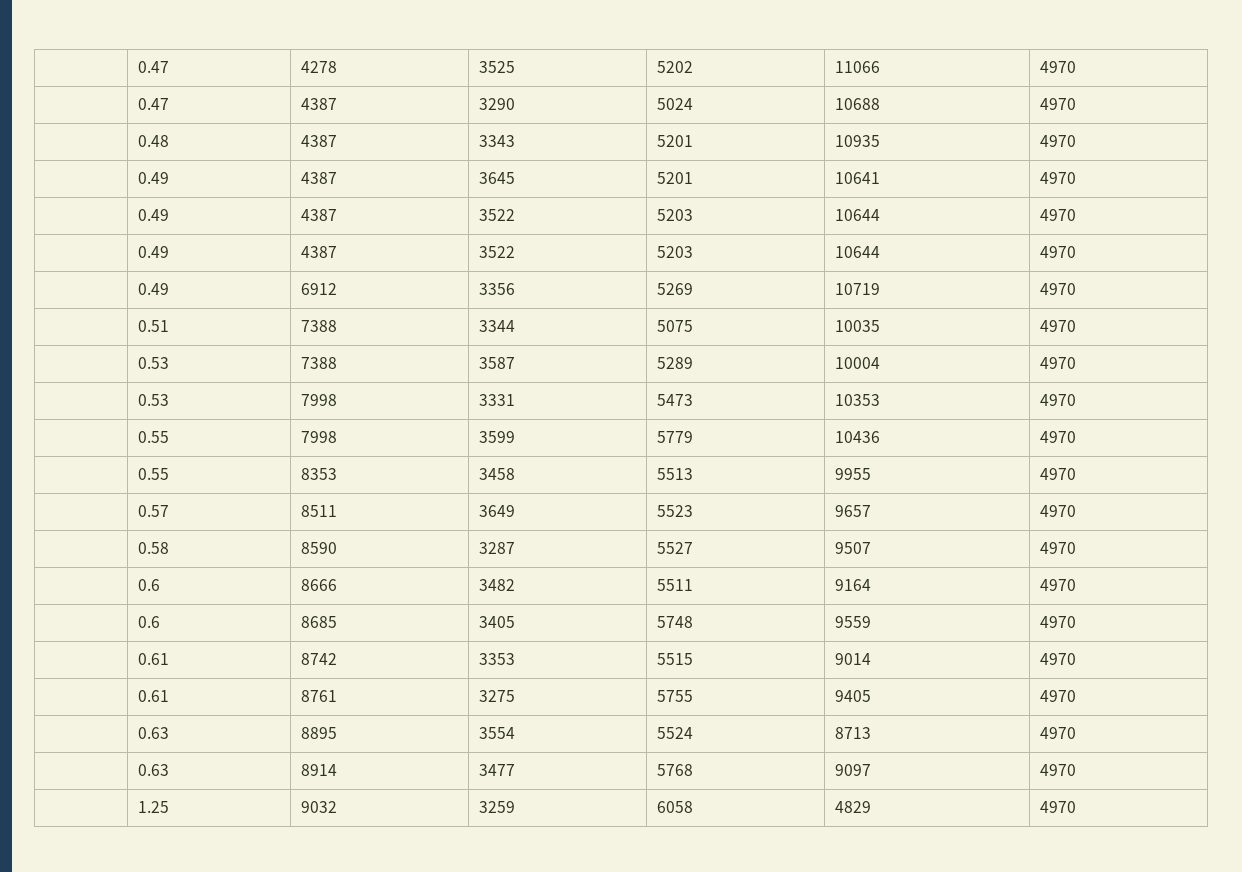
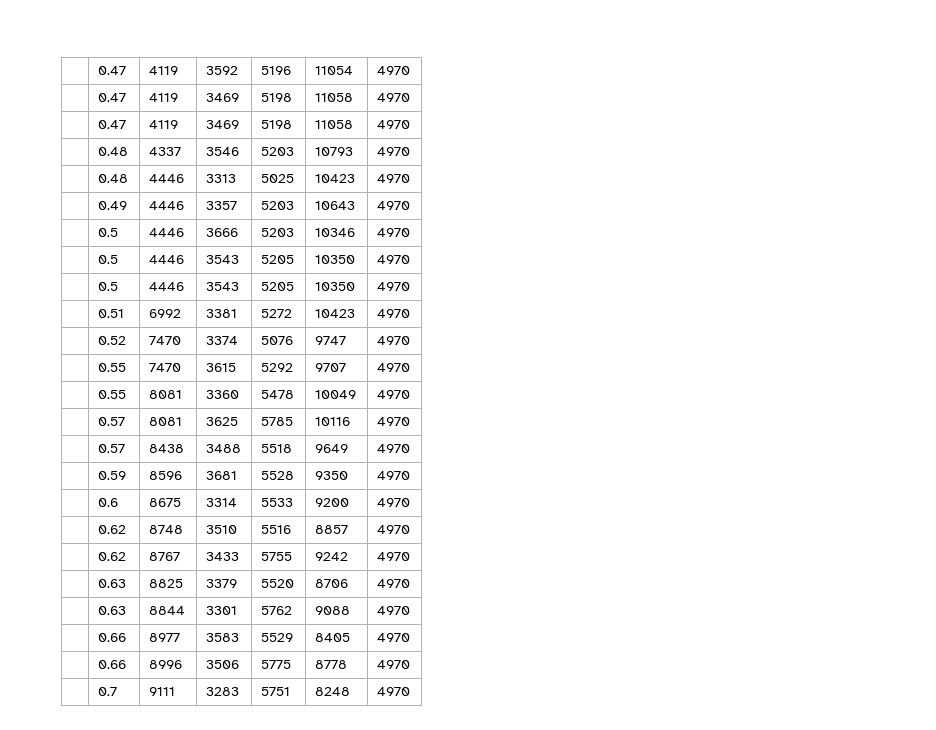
- | 0.47 | 4278 | 3525 | 5202 | 11066 | 4970
- | 0.47 | 4387 | 3290 | 5024 | 10688 | 4970
- | 0.48 | 4387 | 3343 | 5201 | 10935 | 4970
- | 0.49 | 4387 | 3645 | 5201 | 10641 | 4970
- | 0.49 | 4387 | 3522 | 5203 | 10644 | 4970
- | 0.49 | 4387 | 3522 | 5203 | 10644 | 4970
- | 0.49 | 6912 | 3356 | 5269 | 10719 | 4970
- | 0.51 | 7388 | 3344 | 5075 | 10035 | 4970
- | 0.53 | 7388 | 3587 | 5289 | 10004 | 4970
- | 0.53 | 7998 | 3331 | 5473 | 10353 | 4970
- | 0.55 | 7998 | 3599 | 5779 | 10436 | 4970
- | 0.55 | 8353 | 3458 | 5513 | 9955 | 4970
- | 0.57 | 8511 | 3649 | 5523 | 9657 | 4970
- | 0.58 | 8590 | 3287 | 5527 | 9507 | 4970
- | 0.6 | 8666 | 3482 | 5511 | 9164 | 4970
- | 0.6 | 8685 | 3405 | 5748 | 9559 | 4970
- | 0.61 | 8742 | 3353 | 5515 | 9014 | 4970
- | 0.61 | 8761 | 3275 | 5755 | 9405 | 4970
- | 0.63 | 8895 | 3554 | 5524 | 8713 | 4970
- | 0.63 | 8914 | 3477 | 5768 | 9097 | 4970
- | 1.25 | 9032 | 3259 | 6058 | 4829 | 4970
+ | 0.47 | 4119 | 3592 | 5196 | 11054 | 4970
+ | 0.47 | 4119 | 3469 | 5198 | 11058 | 4970
+ | 0.47 | 4119 | 3469 | 5198 | 11058 | 4970
+ | 0.48 | 4337 | 3546 | 5203 | 10793 | 4970
+ | 0.48 | 4446 | 3313 | 5025 | 10423 | 4970
+ | 0.49 | 4446 | 3357 | 5203 | 10643 | 4970
+ | 0.5 | 4446 | 3666 | 5203 | 10346 | 4970
+ | 0.5 | 4446 | 3543 | 5205 | 10350 | 4970
+ | 0.5 | 4446 | 3543 | 5205 | 10350 | 4970
+ | 0.51 | 6992 | 3381 | 5272 | 10423 | 4970
+ | 0.52 | 7470 | 3374 | 5076 | 9747 | 4970
+ | 0.55 | 7470 | 3615 | 5292 | 9707 | 4970
+ | 0.55 | 8081 | 3360 | 5478 | 10049 | 4970
+ | 0.57 | 8081 | 3625 | 5785 | 10116 | 4970
+ | 0.57 | 8438 | 3488 | 5518 | 9649 | 4970
+ | 0.59 | 8596 | 3681 | 5528 | 9350 | 4970
+ | 0.6 | 8675 | 3314 | 5533 | 9200 | 4970
+ | 0.62 | 8748 | 3510 | 5516 | 8857 | 4970
+ | 0.62 | 8767 | 3433 | 5755 | 9242 | 4970
+ | 0.63 | 8825 | 3379 | 5520 | 8706 | 4970
+ | 0.63 | 8844 | 3301 | 5762 | 9088 | 4970
+ | 0.66 | 8977 | 3583 | 5529 | 8405 | 4970
+ | 0.66 | 8996 | 3506 | 5775 | 8778 | 4970
+ | 0.7 | 9111 | 3283 | 5751 | 8248 | 4970

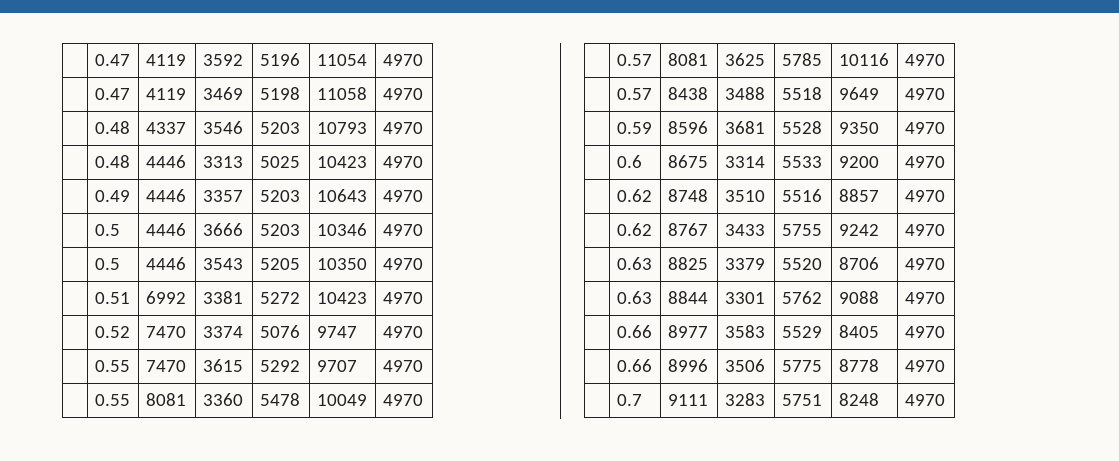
  | 0.47 | 4119 | 3592 | 5196 | 11054 | 4970
- | 0.47 | 4119 | 3469 | 5198 | 11058 | 4970
  | 0.5 | 4446 | 3666 | 5203 | 10346 | 4970
- | 0.5 | 4446 | 3543 | 5205 | 10350 | 4970

